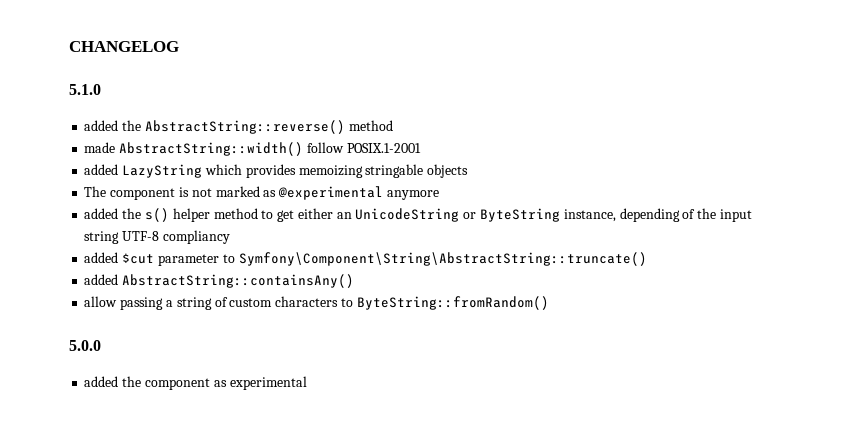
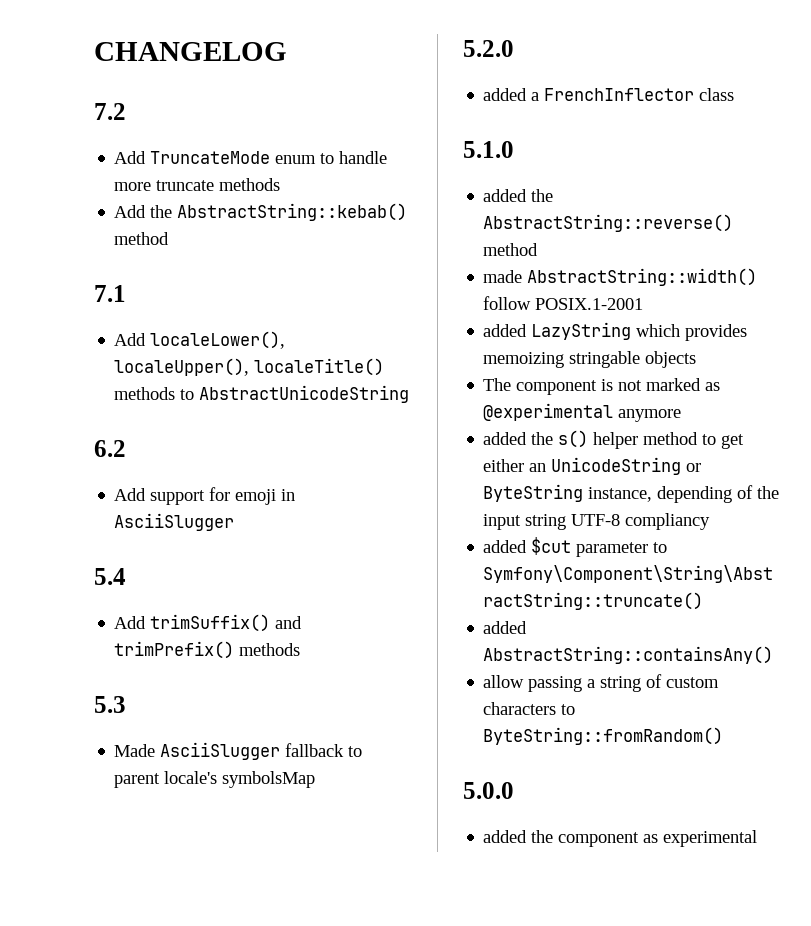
+ 7.2
+ Add TruncateMode enum to handle more truncate methods
+ Add the AbstractString::kebab() method
+ 7.1
+ Add localeLower(), localeUpper(), localeTitle() methods to AbstractUnicodeString
+ 6.2
+ Add support for emoji in AsciiSlugger
+ 5.4
+ Add trimSuffix() and trimPrefix() methods
+ 5.3
+ Made AsciiSlugger fallback to parent locale's symbolsMap
+ 5.2.0
+ added a FrenchInflector class

